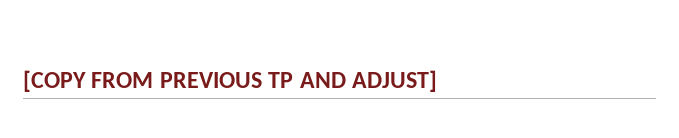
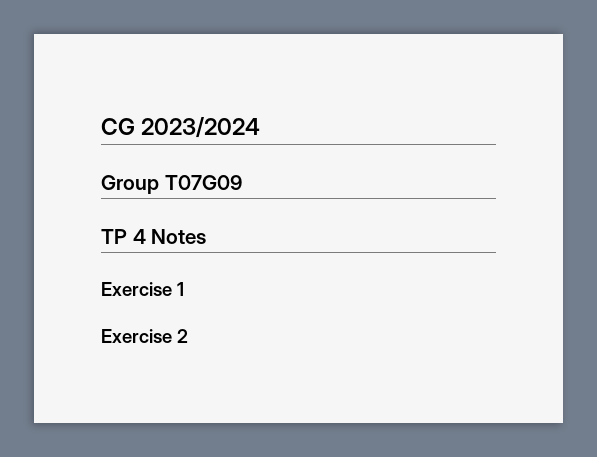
- [COPY FROM PREVIOUS TP AND ADJUST]
+ CG 2023/2024
+ Group T07G09
+ TP 4 Notes
+ Exercise 1
+ Exercise 2

